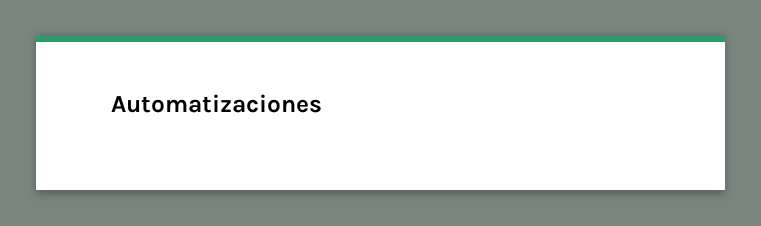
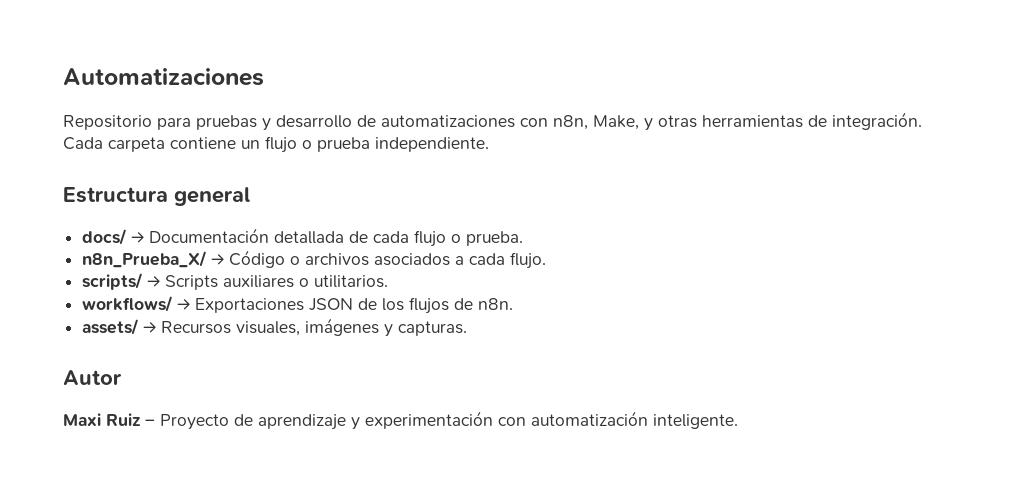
+ Repositorio para pruebas y desarrollo de automatizaciones con n8n, Make, y otras herramientas de integración. Cada carpeta contiene un flujo o prueba independiente.
+ Estructura general
+ docs/ → Documentación detallada de cada flujo o prueba.
+ n8n_Prueba_X/ → Código o archivos asociados a cada flujo.
+ scripts/ → Scripts auxiliares o utilitarios.
+ workflows/ → Exportaciones JSON de los flujos de n8n.
+ assets/ → Recursos visuales, imágenes y capturas.
+ Autor
+ Maxi Ruiz – Proyecto de aprendizaje y experimentación con automatización inteligente.

